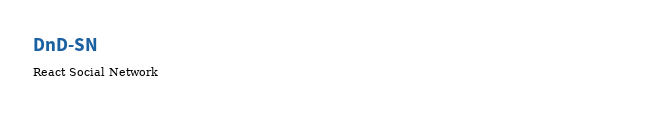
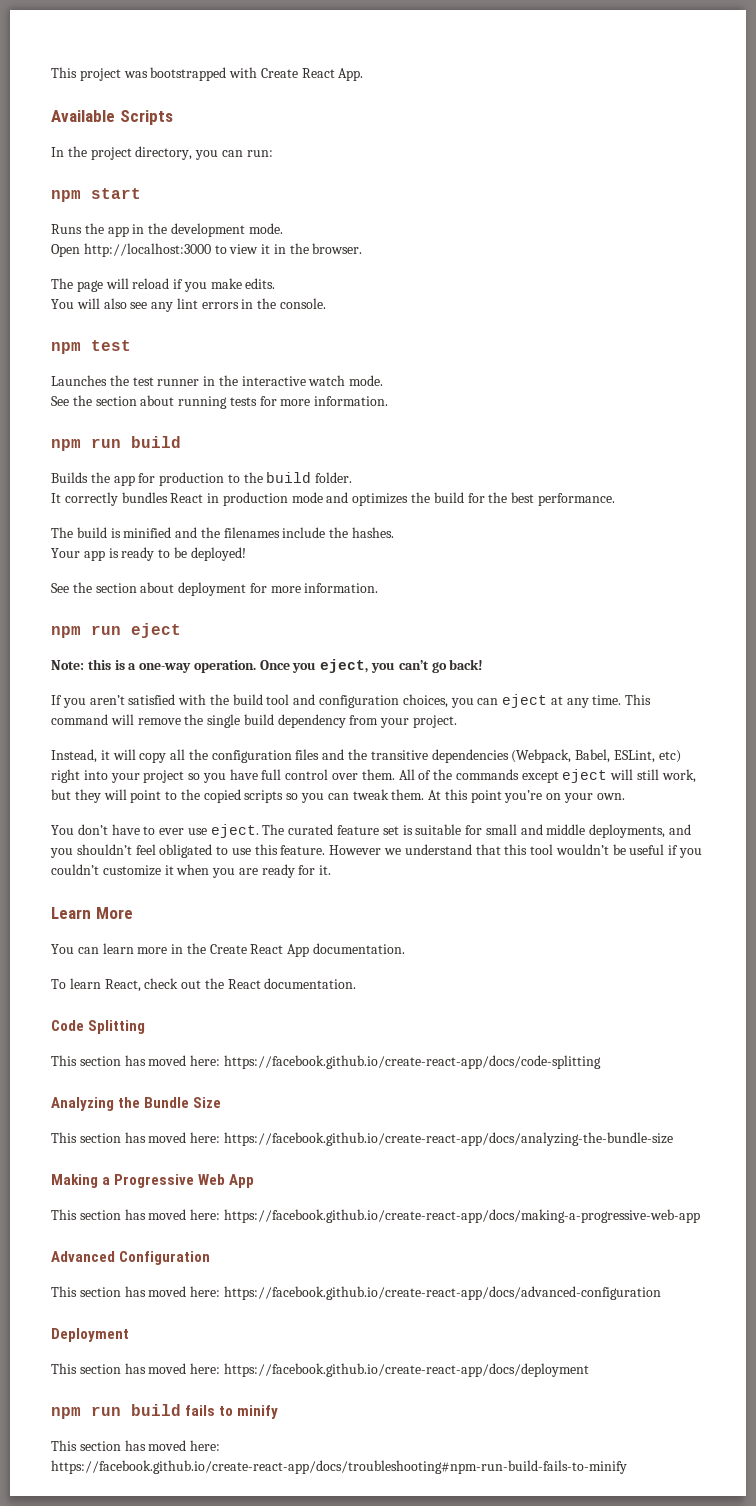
- DnD-SN
- React Social Network
+ This project was bootstrapped with Create React App.
+ Available Scripts
+ In the project directory, you can run:
+ npm start
+ Runs the app in the development mode.
+ Open http://localhost:3000 to view it in the browser.
+ The page will reload if you make edits.
+ You will also see any lint errors in the console.
+ npm test
+ Launches the test runner in the interactive watch mode.
+ See the section about running tests for more information.
+ npm run build
+ Builds the app for production to the build folder.
+ It correctly bundles React in production mode and optimizes the build for the best performance.
+ The build is minified and the filenames include the hashes.
+ Your app is ready to be deployed!
+ See the section about deployment for more information.
+ npm run eject
+ Note: this is a one-way operation. Once you eject, you can’t go back!
+ If you aren’t satisfied with the build tool and configuration choices, you can eject at any time. This command will remove the single build dependency from your project.
+ Instead, it will copy all the configuration files and the transitive dependencies (Webpack, Babel, ESLint, etc) right into your project so you have full control over them. All of the commands except eject will still work, but they will point to the copied scripts so you can tweak them. At this point you’re on your own.
+ You don’t have to ever use eject. The curated feature set is suitable for small and middle deployments, and you shouldn’t feel obligated to use this feature. However we understand that this tool wouldn’t be useful if you couldn’t customize it when you are ready for it.
+ Learn More
+ You can learn more in the Create React App documentation.
+ To learn React, check out the React documentation.
+ Code Splitting
+ This section has moved here: https://facebook.github.io/create-react-app/docs/code-splitting
+ Analyzing the Bundle Size
+ This section has moved here: https://facebook.github.io/create-react-app/docs/analyzing-the-bundle-size
+ Making a Progressive Web App
+ This section has moved here: https://facebook.github.io/create-react-app/docs/making-a-progressive-web-app
+ Advanced Configuration
+ This section has moved here: https://facebook.github.io/create-react-app/docs/advanced-configuration
+ Deployment
+ This section has moved here: https://facebook.github.io/create-react-app/docs/deployment
+ npm run build fails to minify
+ This section has moved here: https://facebook.github.io/create-react-app/docs/troubleshooting#npm-run-build-fails-to-minify

